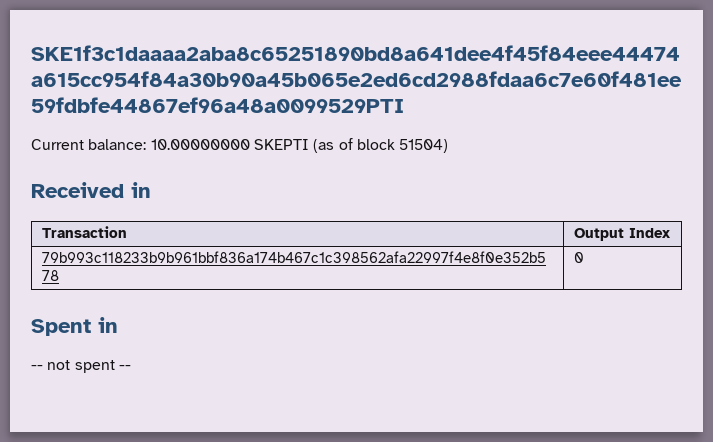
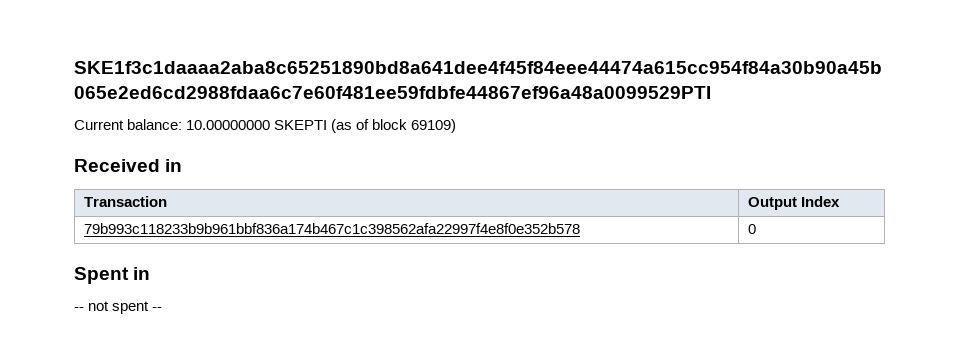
- Current balance: 10.00000000 SKEPTI (as of block 51504)
+ Current balance: 10.00000000 SKEPTI (as of block 69109)

